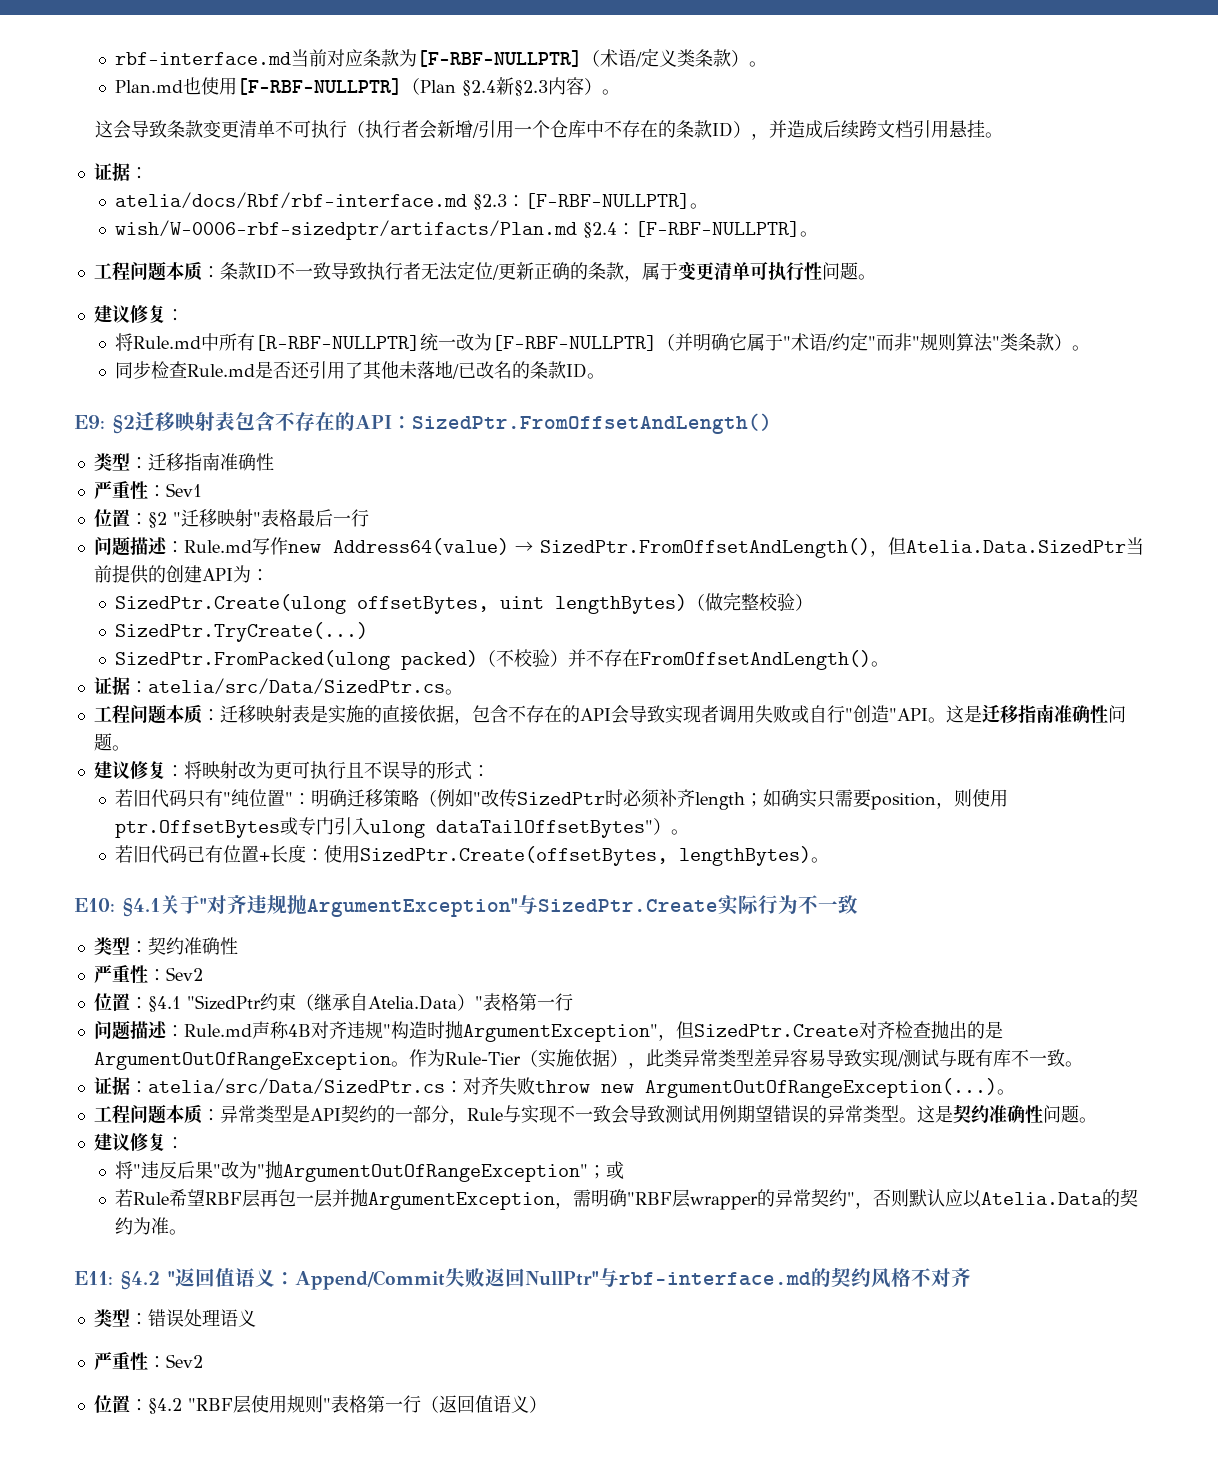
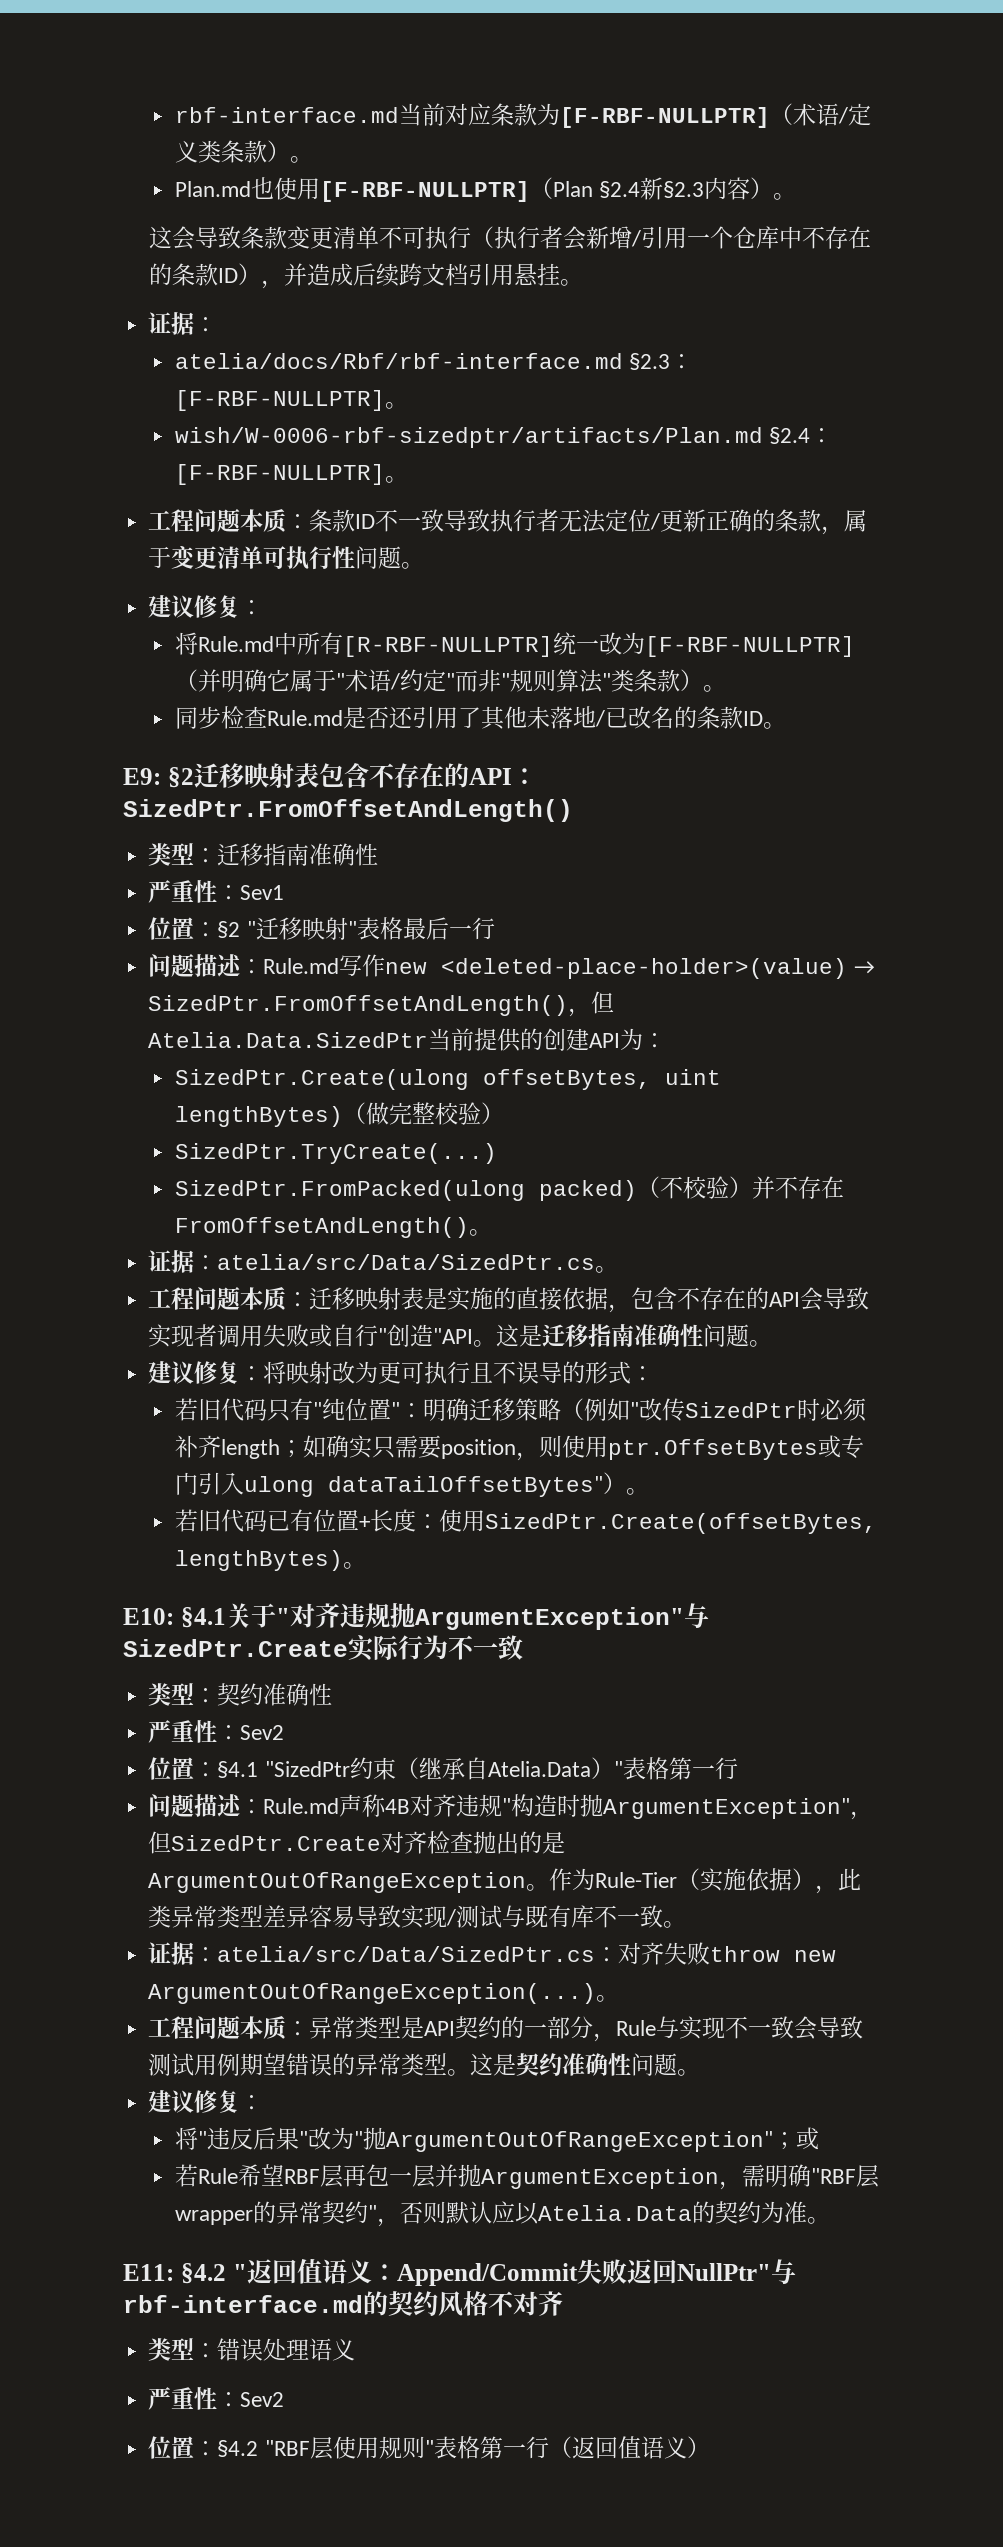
- 问题描述：Rule.md写作new Address64(value) → SizedPtr.FromOffsetAndLength()，但Atelia.Data.SizedPtr当前提供的创建API为：
+ 问题描述：Rule.md写作new <deleted-place-holder>(value) → SizedPtr.FromOffsetAndLength()，但Atelia.Data.SizedPtr当前提供的创建API为：

